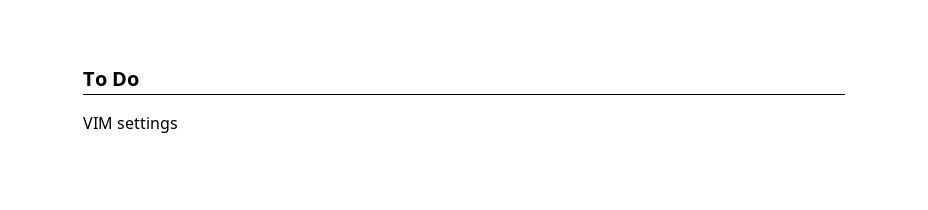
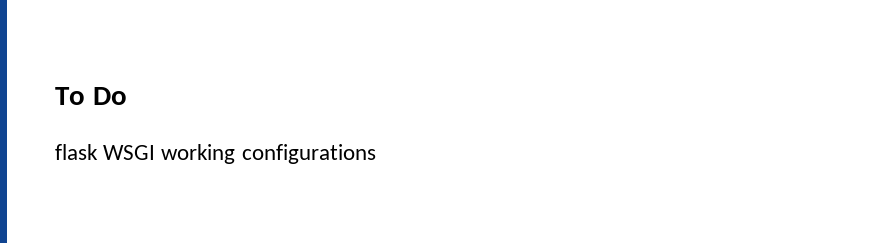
- VIM settings
+ flask WSGI working configurations

